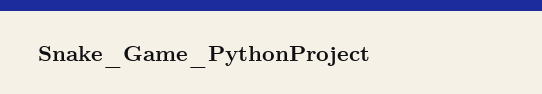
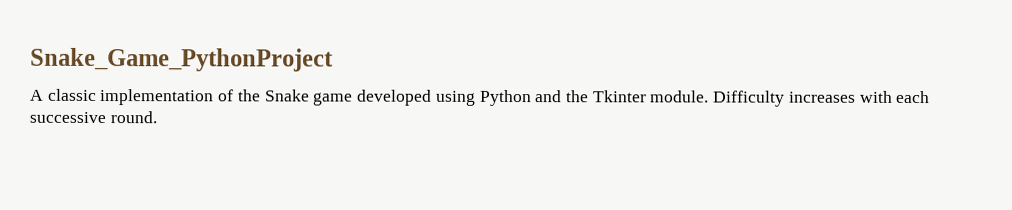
+ A classic implementation of the Snake game developed using Python and the Tkinter module. Difficulty increases with each successive round.

